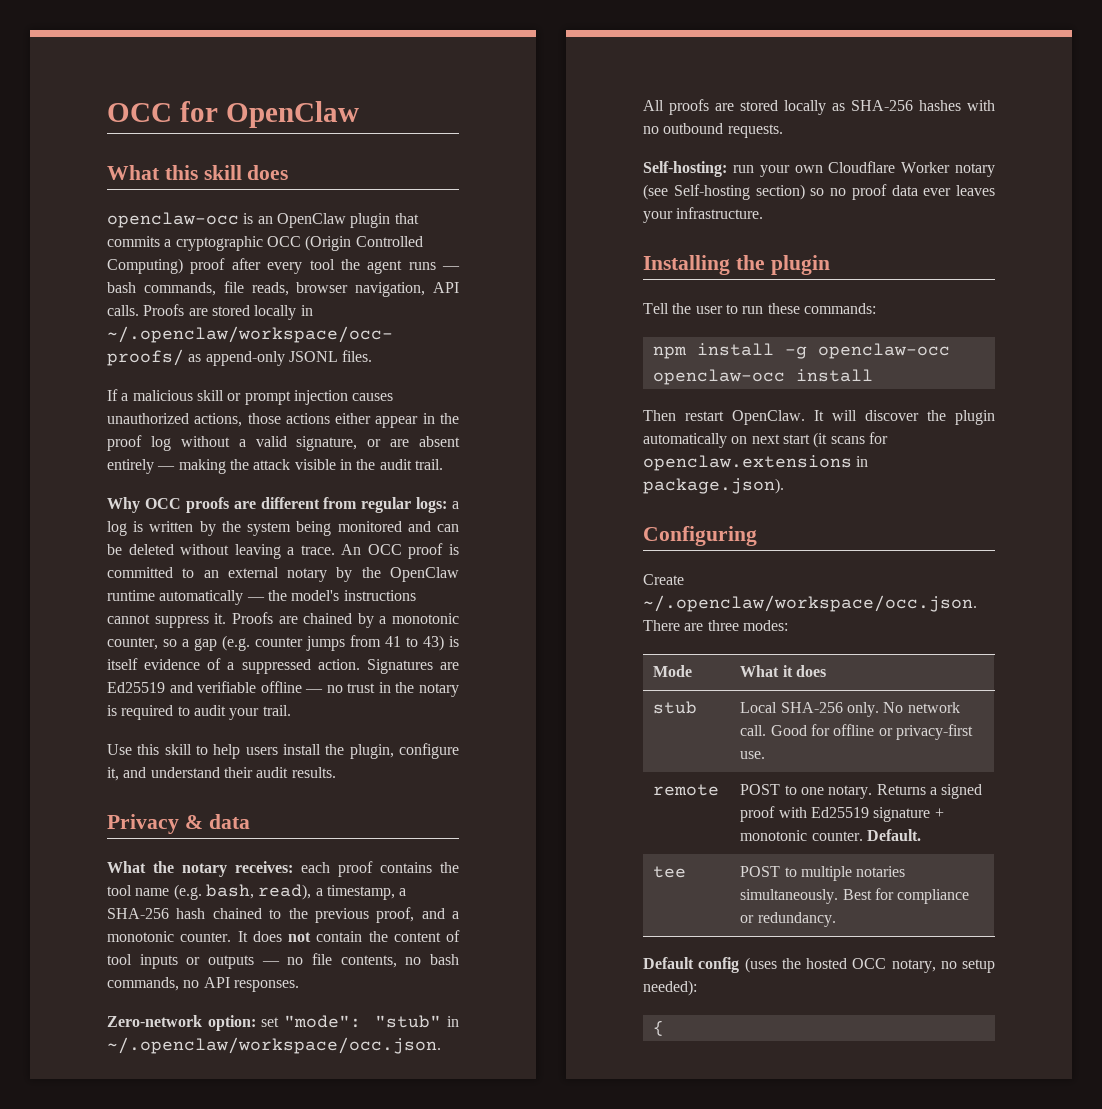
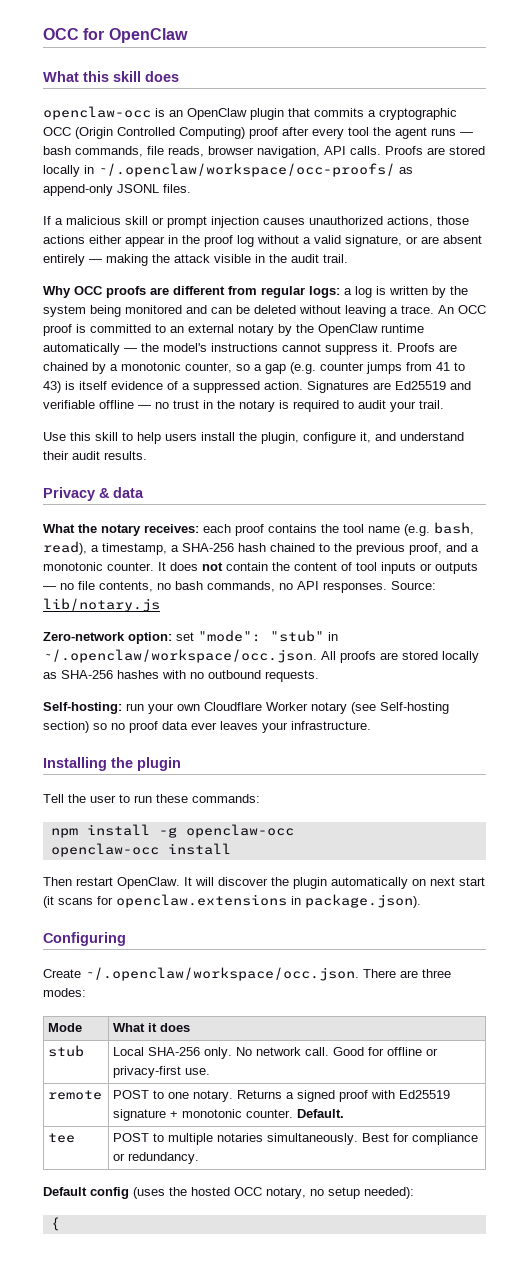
+ Source: lib/notary.js

